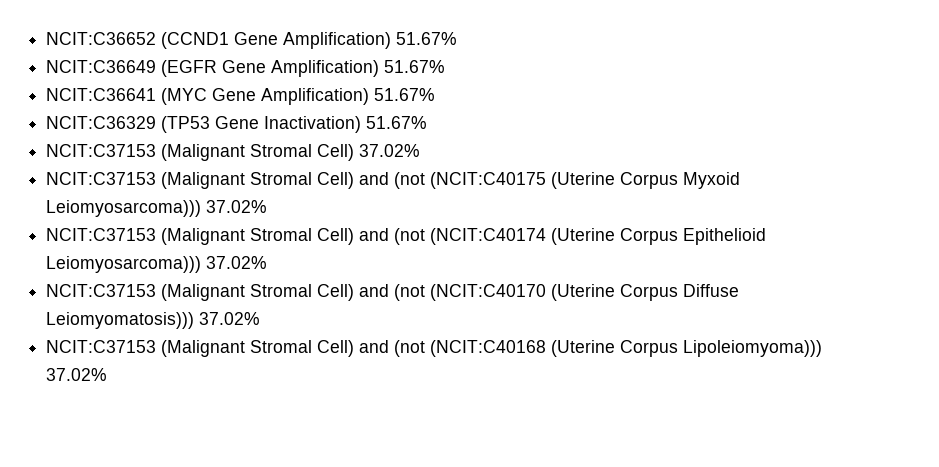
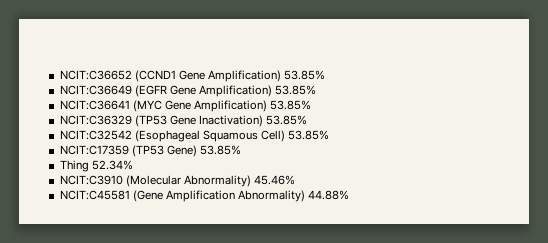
- NCIT:C36652 (CCND1 Gene Amplification) 51.67%
+ NCIT:C36652 (CCND1 Gene Amplification) 53.85%
- NCIT:C36649 (EGFR Gene Amplification) 51.67%
+ NCIT:C36649 (EGFR Gene Amplification) 53.85%
- NCIT:C36641 (MYC Gene Amplification) 51.67%
+ NCIT:C36641 (MYC Gene Amplification) 53.85%
- NCIT:C36329 (TP53 Gene Inactivation) 51.67%
- NCIT:C37153 (Malignant Stromal Cell) 37.02%
- NCIT:C37153 (Malignant Stromal Cell) and (not (NCIT:C40175 (Uterine Corpus Myxoid Leiomyosarcoma))) 37.02%
- NCIT:C37153 (Malignant Stromal Cell) and (not (NCIT:C40174 (Uterine Corpus Epithelioid Leiomyosarcoma))) 37.02%
- NCIT:C37153 (Malignant Stromal Cell) and (not (NCIT:C40170 (Uterine Corpus Diffuse Leiomyomatosis))) 37.02%
- NCIT:C37153 (Malignant Stromal Cell) and (not (NCIT:C40168 (Uterine Corpus Lipoleiomyoma))) 37.02%
+ NCIT:C36329 (TP53 Gene Inactivation) 53.85%
+ NCIT:C32542 (Esophageal Squamous Cell) 53.85%
+ NCIT:C17359 (TP53 Gene) 53.85%
+ Thing 52.34%
+ NCIT:C3910 (Molecular Abnormality) 45.46%
+ NCIT:C45581 (Gene Amplification Abnormality) 44.88%

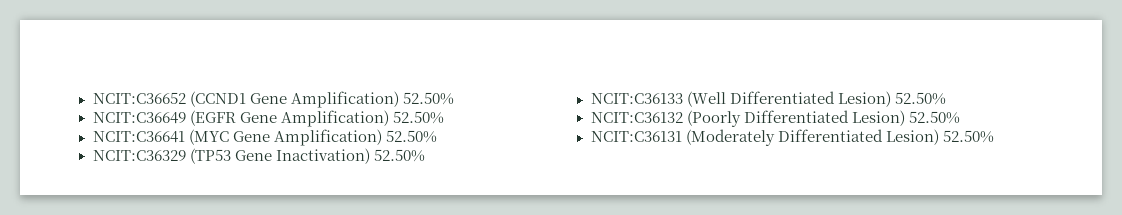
- NCIT:C36652 (CCND1 Gene Amplification) 53.85%
+ NCIT:C36652 (CCND1 Gene Amplification) 52.50%
- NCIT:C36649 (EGFR Gene Amplification) 53.85%
+ NCIT:C36649 (EGFR Gene Amplification) 52.50%
- NCIT:C36641 (MYC Gene Amplification) 53.85%
+ NCIT:C36641 (MYC Gene Amplification) 52.50%
- NCIT:C36329 (TP53 Gene Inactivation) 53.85%
- NCIT:C32542 (Esophageal Squamous Cell) 53.85%
- NCIT:C17359 (TP53 Gene) 53.85%
- Thing 52.34%
- NCIT:C3910 (Molecular Abnormality) 45.46%
- NCIT:C45581 (Gene Amplification Abnormality) 44.88%
+ NCIT:C36329 (TP53 Gene Inactivation) 52.50%
+ NCIT:C36133 (Well Differentiated Lesion) 52.50%
+ NCIT:C36132 (Poorly Differentiated Lesion) 52.50%
+ NCIT:C36131 (Moderately Differentiated Lesion) 52.50%

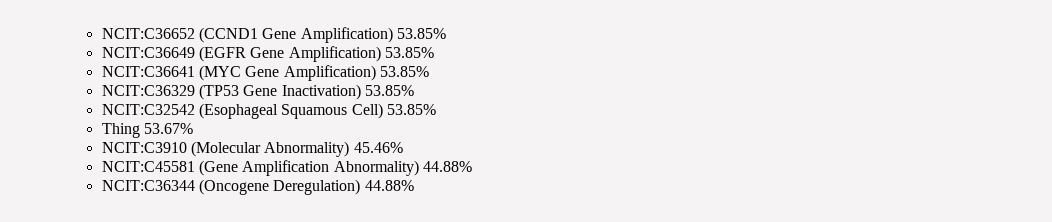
- NCIT:C36652 (CCND1 Gene Amplification) 52.50%
+ NCIT:C36652 (CCND1 Gene Amplification) 53.85%
- NCIT:C36649 (EGFR Gene Amplification) 52.50%
+ NCIT:C36649 (EGFR Gene Amplification) 53.85%
- NCIT:C36641 (MYC Gene Amplification) 52.50%
+ NCIT:C36641 (MYC Gene Amplification) 53.85%
- NCIT:C36329 (TP53 Gene Inactivation) 52.50%
- NCIT:C36133 (Well Differentiated Lesion) 52.50%
- NCIT:C36132 (Poorly Differentiated Lesion) 52.50%
- NCIT:C36131 (Moderately Differentiated Lesion) 52.50%
+ NCIT:C36329 (TP53 Gene Inactivation) 53.85%
+ NCIT:C32542 (Esophageal Squamous Cell) 53.85%
+ Thing 53.67%
+ NCIT:C3910 (Molecular Abnormality) 45.46%
+ NCIT:C45581 (Gene Amplification Abnormality) 44.88%
+ NCIT:C36344 (Oncogene Deregulation) 44.88%

